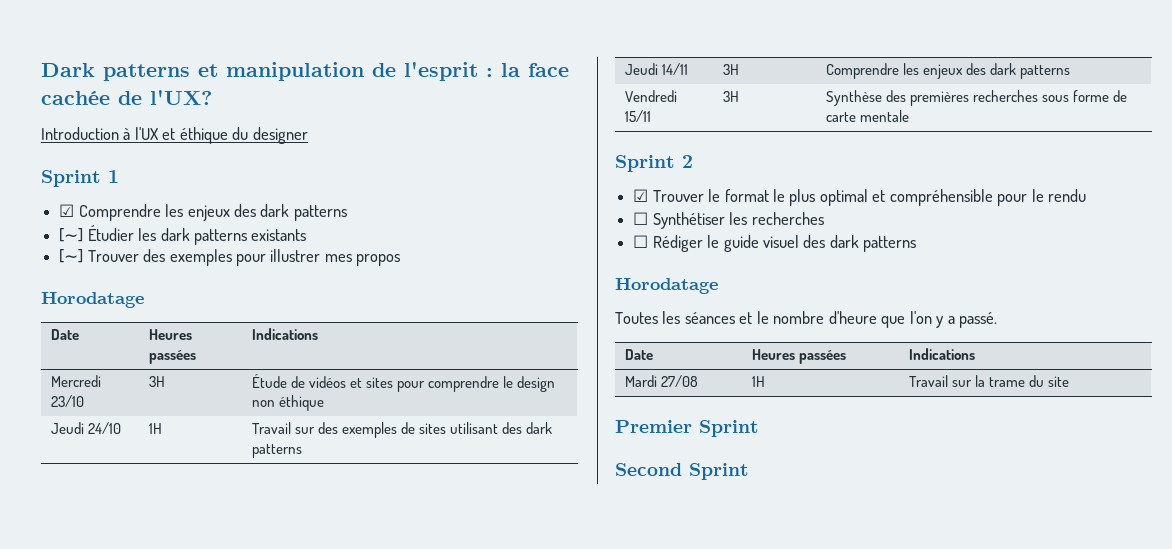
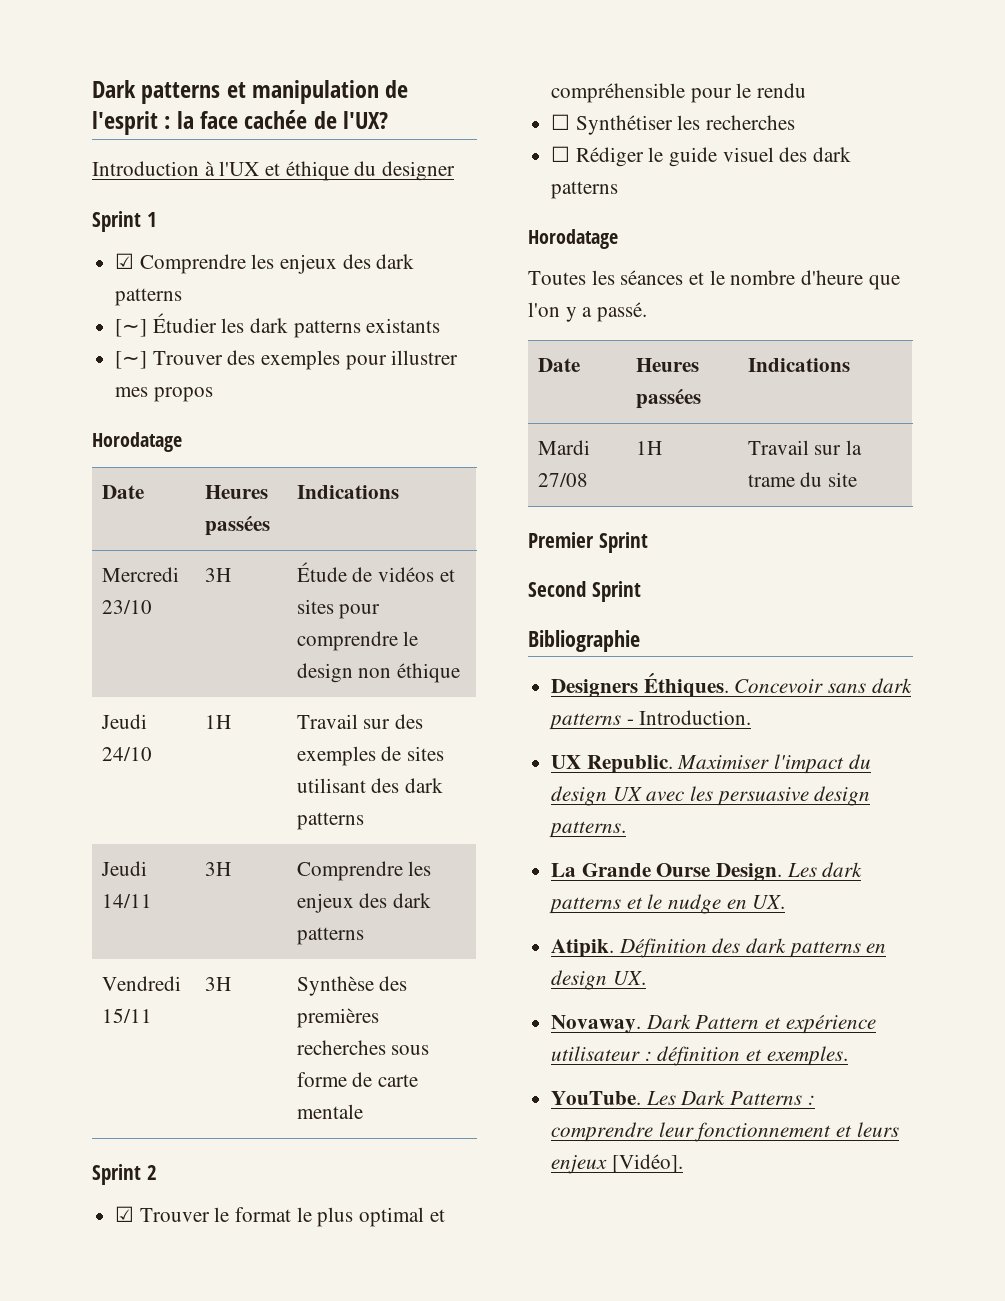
+ Bibliographie
+ Designers Éthiques. Concevoir sans dark patterns - Introduction.
+ UX Republic. Maximiser l'impact du design UX avec les persuasive design patterns.
+ La Grande Ourse Design. Les dark patterns et le nudge en UX.
+ Atipik. Définition des dark patterns en design UX.
+ Novaway. Dark Pattern et expérience utilisateur : définition et exemples.
+ YouTube. Les Dark Patterns : comprendre leur fonctionnement et leurs enjeux [Vidéo].

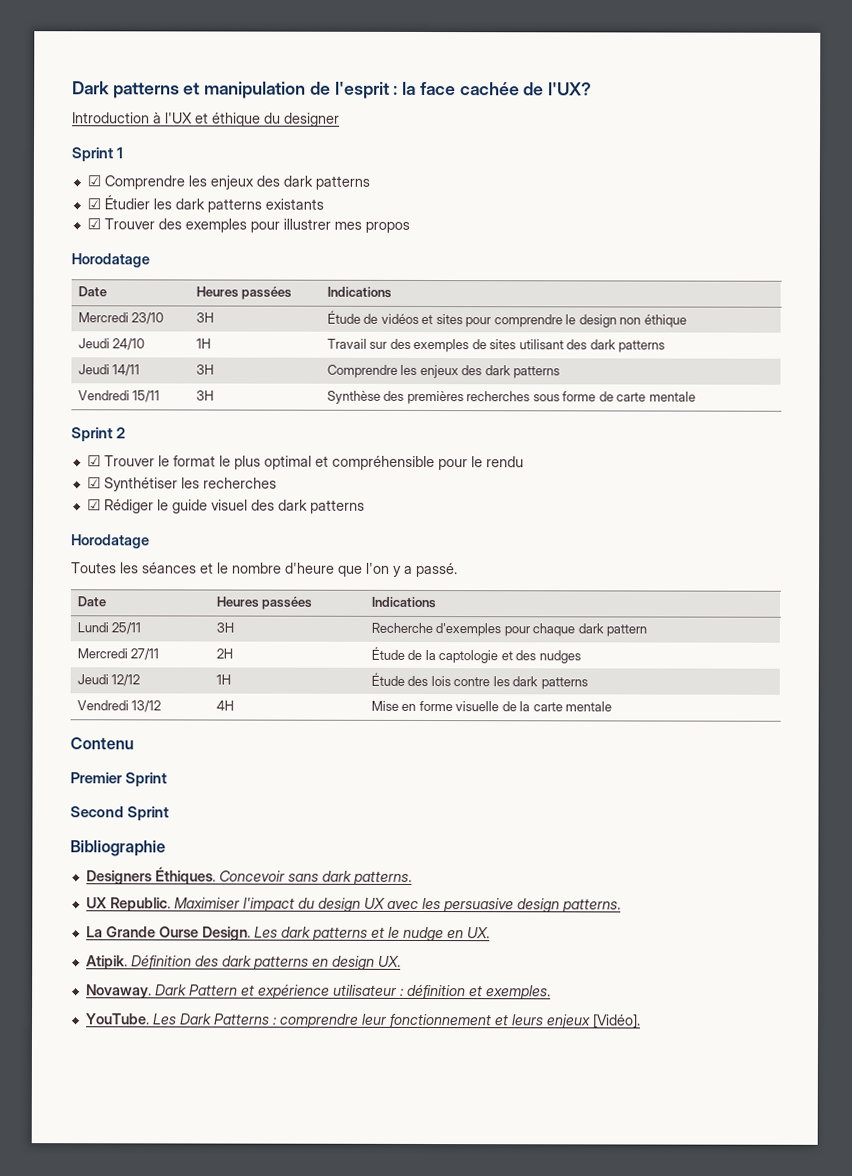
- [∼] Étudier les dark patterns existants
+ ☑ Étudier les dark patterns existants
- [∼] Trouver des exemples pour illustrer mes propos
+ ☑ Trouver des exemples pour illustrer mes propos
- ☐ Synthétiser les recherches
+ ☑ Synthétiser les recherches
- ☐ Rédiger le guide visuel des dark patterns
+ ☑ Rédiger le guide visuel des dark patterns
- Mardi 27/08 | 1H | Travail sur la trame du site
+ Lundi 25/11 | 3H | Recherche d'exemples pour chaque dark pattern
+ Mercredi 27/11 | 2H | Étude de la captologie et des nudges
+ Jeudi 12/12 | 1H | Étude des lois contre les dark patterns
+ Vendredi 13/12 | 4H | Mise en forme visuelle de la carte mentale
+ Contenu
- Concevoir sans dark patterns - Introduction.
+ Concevoir sans dark patterns.

